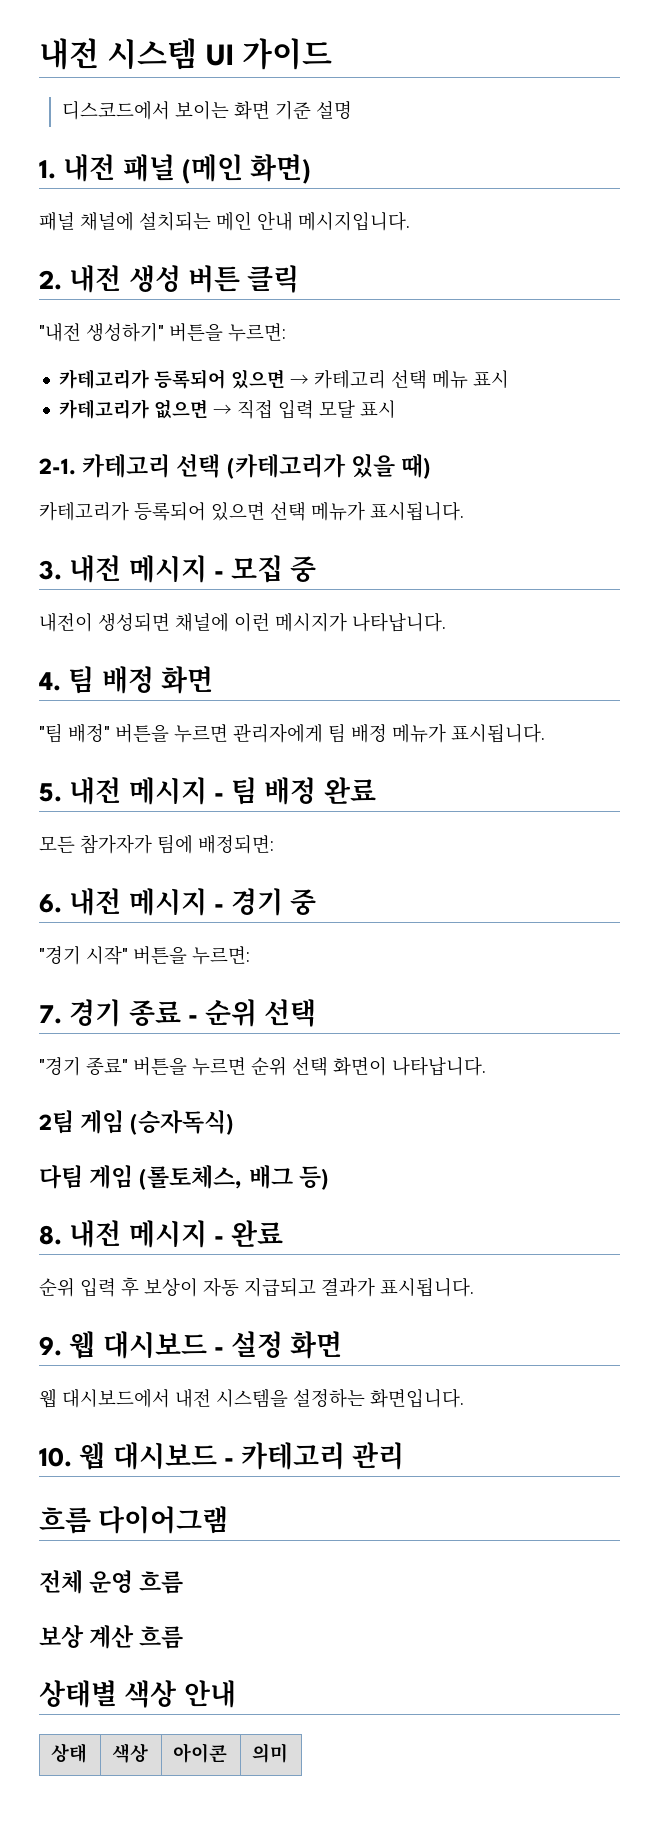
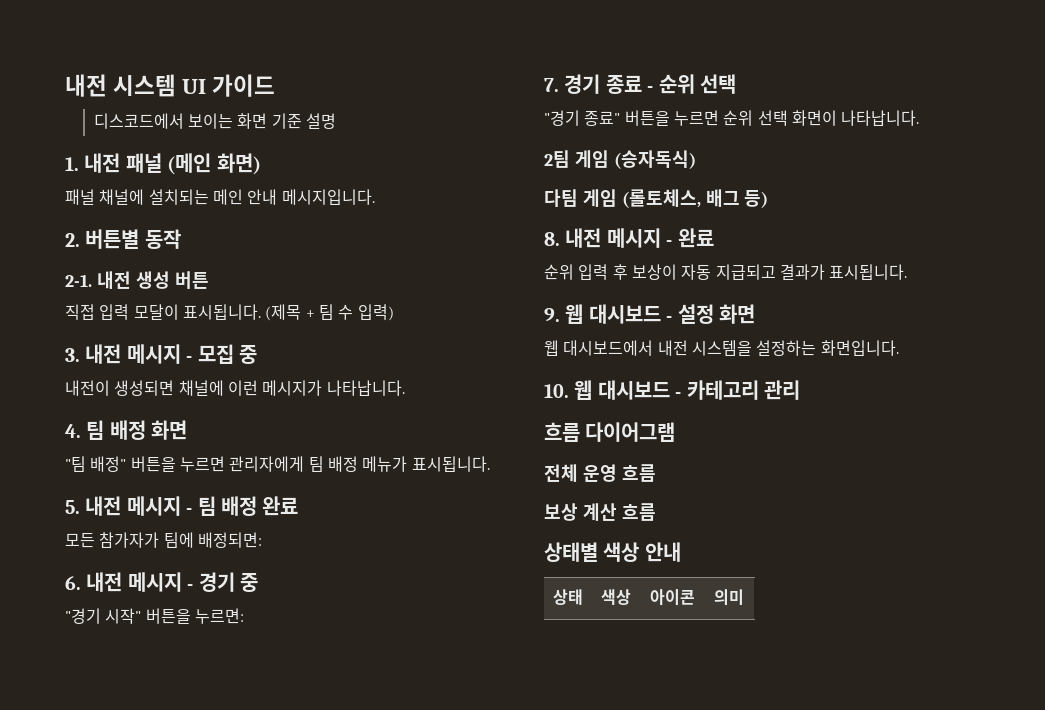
- 2. 내전 생성 버튼 클릭
- "내전 생성하기" 버튼을 누르면:
- 카테고리가 등록되어 있으면 → 카테고리 선택 메뉴 표시
- 카테고리가 없으면 → 직접 입력 모달 표시
- 2-1. 카테고리 선택 (카테고리가 있을 때)
- 카테고리가 등록되어 있으면 선택 메뉴가 표시됩니다.
+ 2. 버튼별 동작
+ 2-1. 내전 생성 버튼
+ 직접 입력 모달이 표시됩니다. (제목 + 팀 수 입력)

